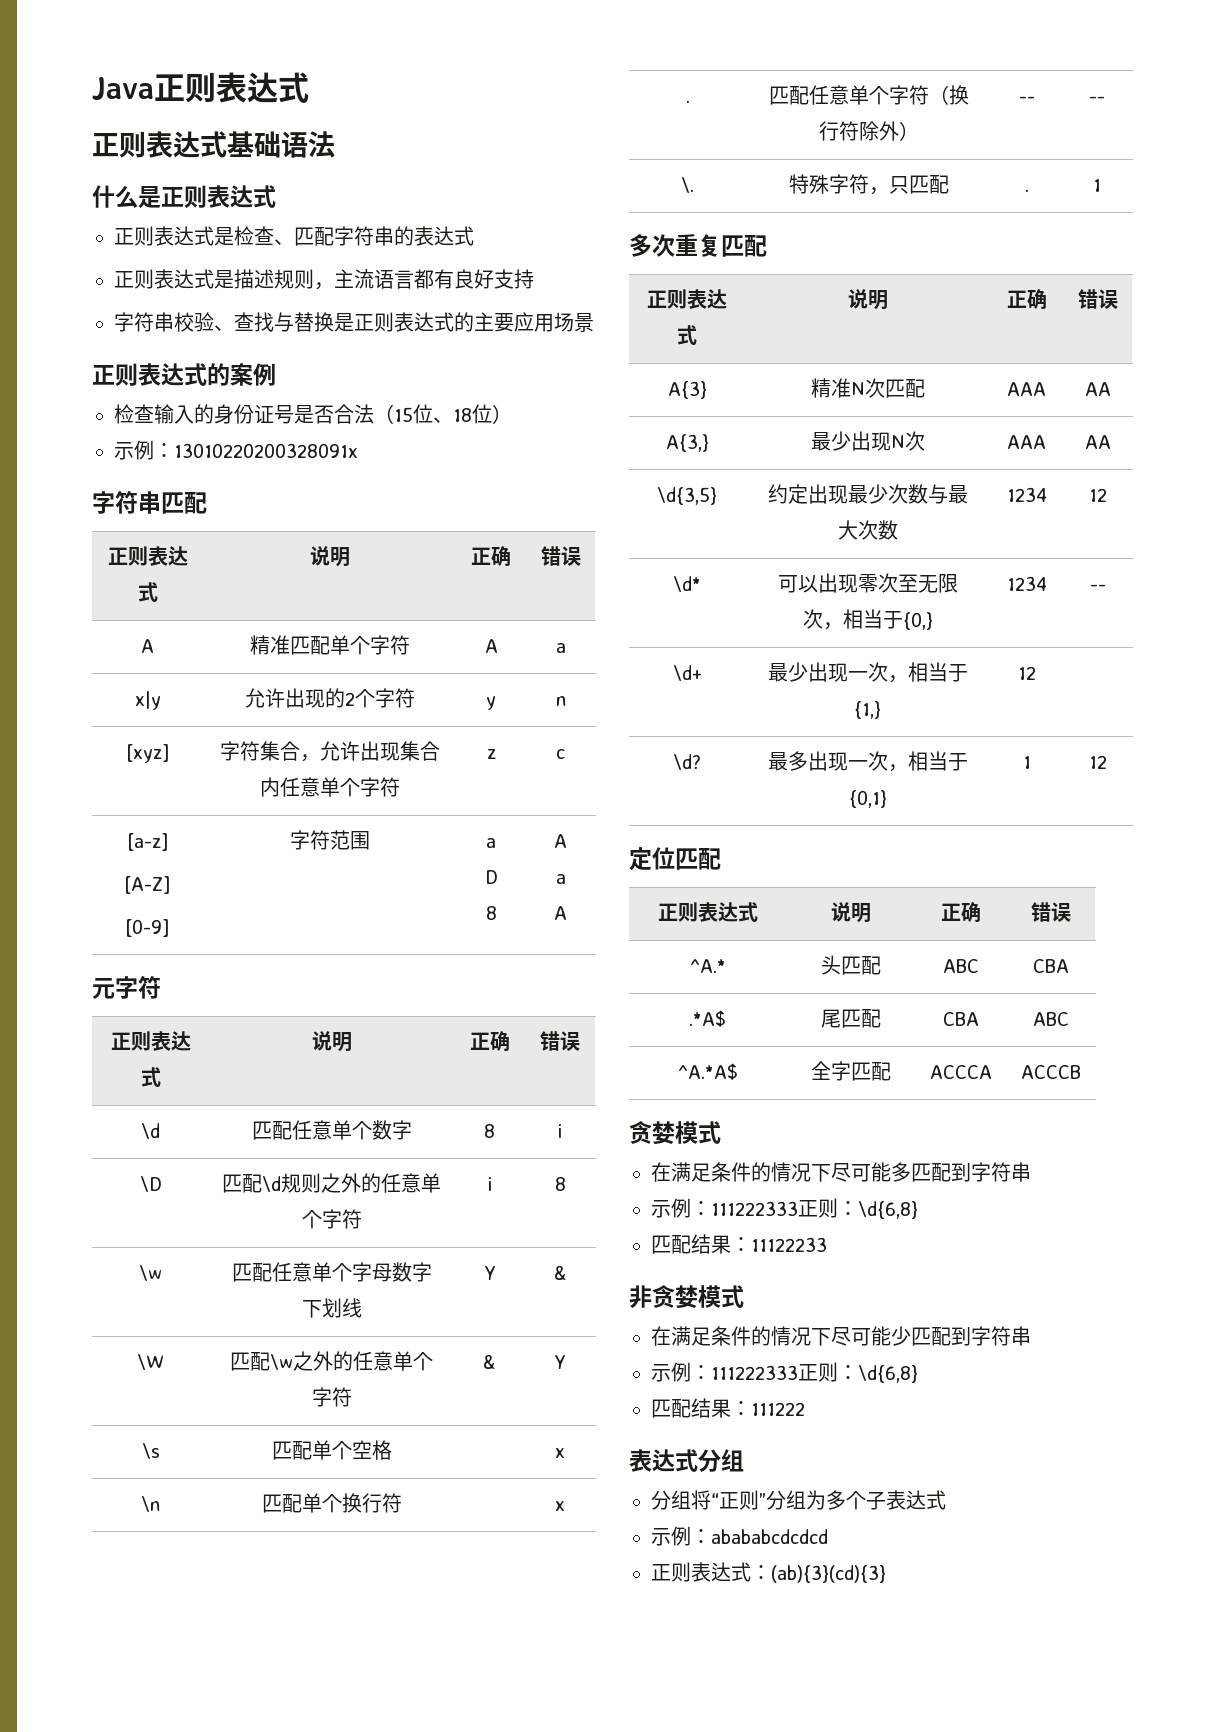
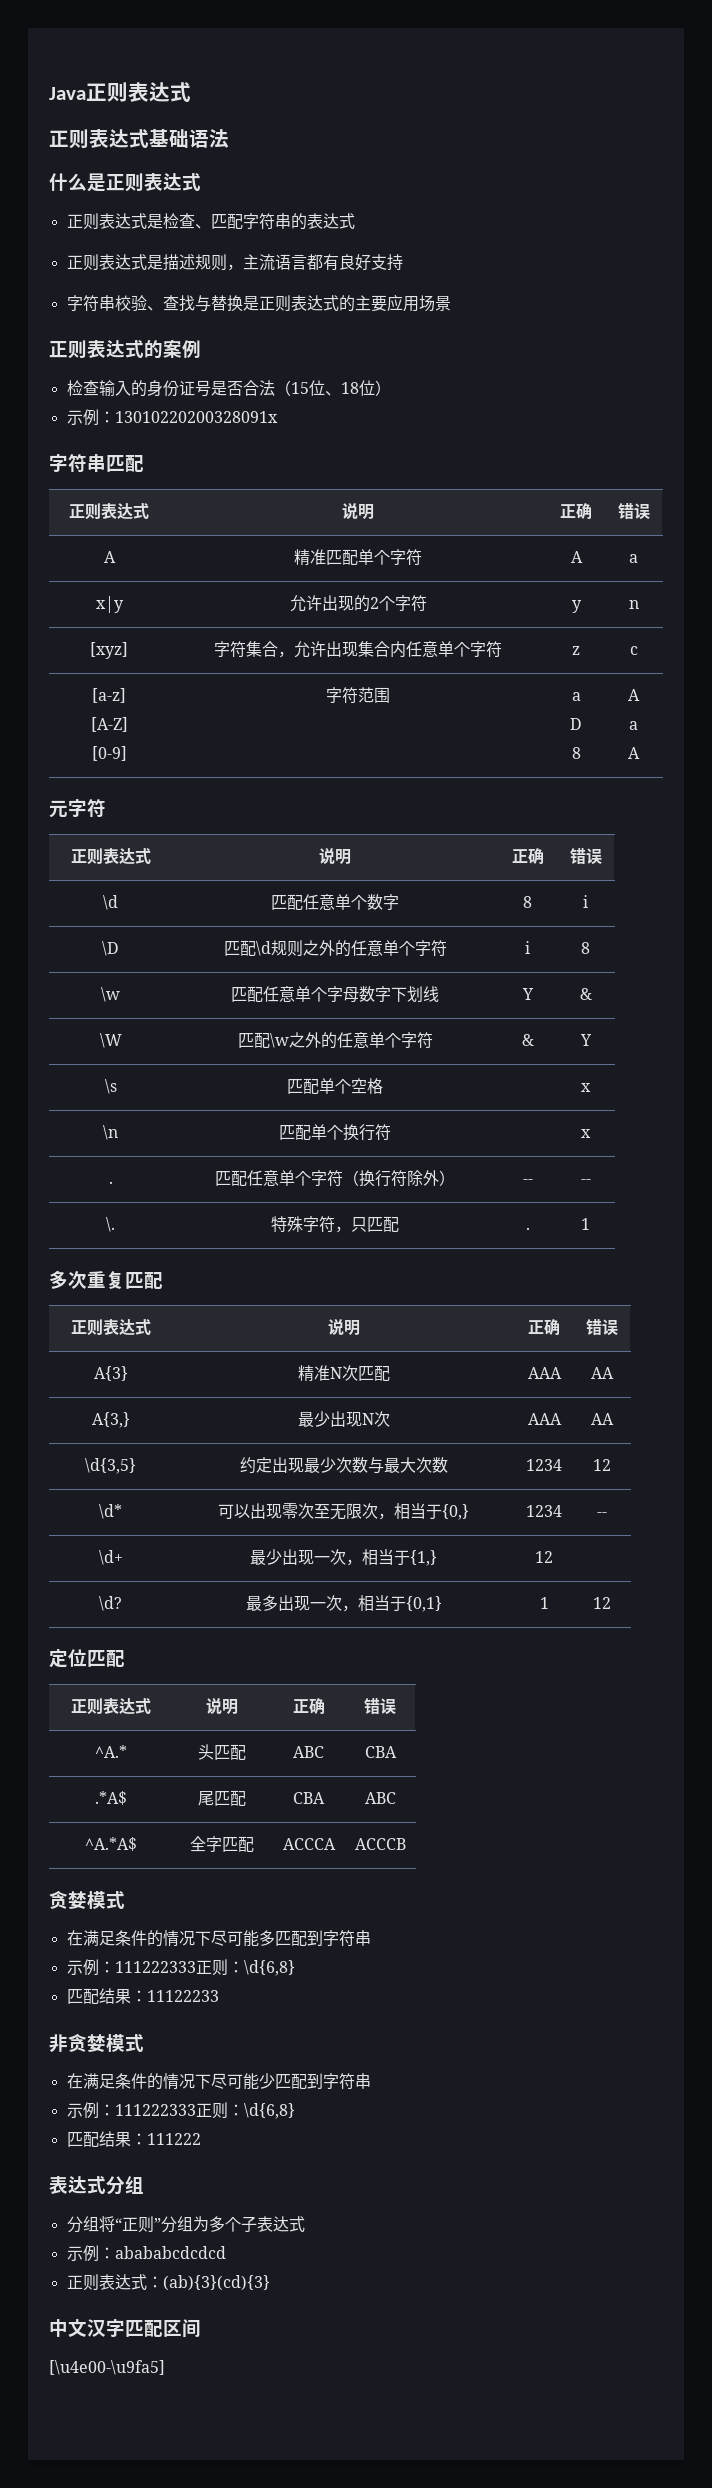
+ 中文汉字匹配区间
+ [\u4e00-\u9fa5]

